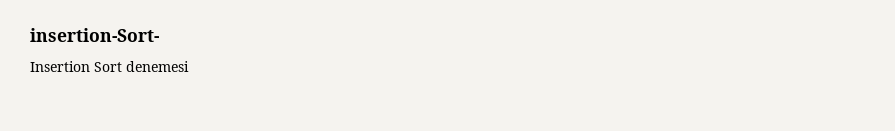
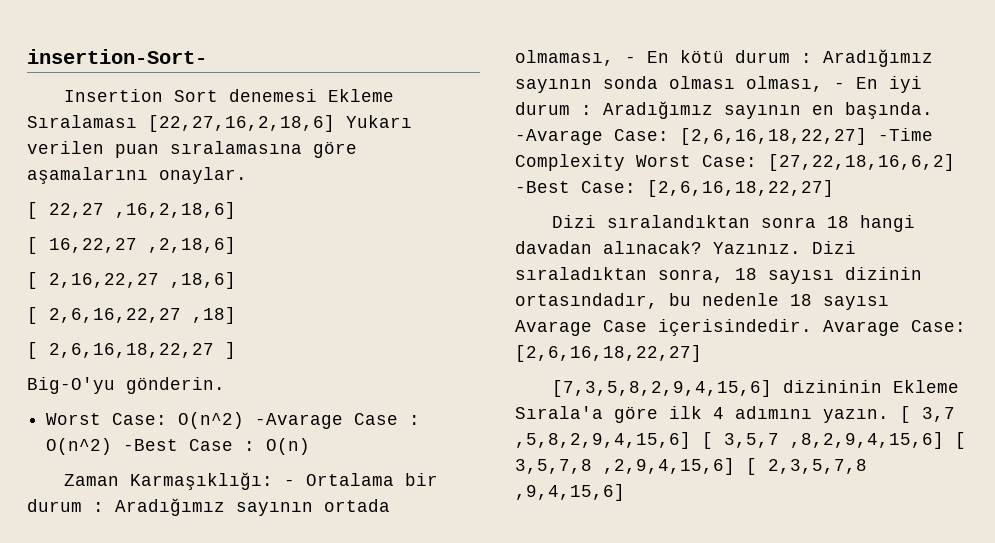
- Insertion Sort denemesi
+ Insertion Sort denemesi Ekleme Sıralaması [22,27,16,2,18,6] Yukarı verilen puan sıralamasına göre aşamalarını onaylar.
+ [ 22,27 ,16,2,18,6]
+ [ 16,22,27 ,2,18,6]
+ [ 2,16,22,27 ,18,6]
+ [ 2,6,16,22,27 ,18]
+ [ 2,6,16,18,22,27 ]
+ Big-O'yu gönderin.
+ Worst Case: O(n^2) -Avarage Case : O(n^2) -Best Case : O(n)
+ Zaman Karmaşıklığı: - Ortalama bir durum : Aradığımız sayının ortada olmaması, - En kötü durum : Aradığımız sayının sonda olması olması, - En iyi durum : Aradığımız sayının en başında. -Avarage Case: [2,6,16,18,22,27] -Time Complexity Worst Case: [27,22,18,16,6,2] -Best Case: [2,6,16,18,22,27]
+ Dizi sıralandıktan sonra 18 hangi davadan alınacak? Yazınız. Dizi sıraladıktan sonra, 18 sayısı dizinin ortasındadır, bu nedenle 18 sayısı Avarage Case içerisindedir. Avarage Case: [2,6,16,18,22,27]
+ [7,3,5,8,2,9,4,15,6] dizininin Ekleme Sırala'a göre ilk 4 adımını yazın. [ 3,7 ,5,8,2,9,4,15,6] [ 3,5,7 ,8,2,9,4,15,6] [ 3,5,7,8 ,2,9,4,15,6] [ 2,3,5,7,8 ,9,4,15,6]

